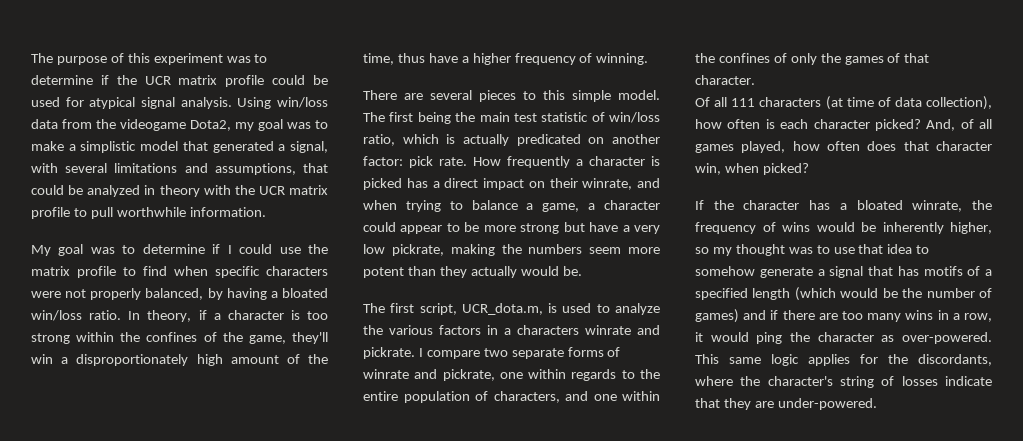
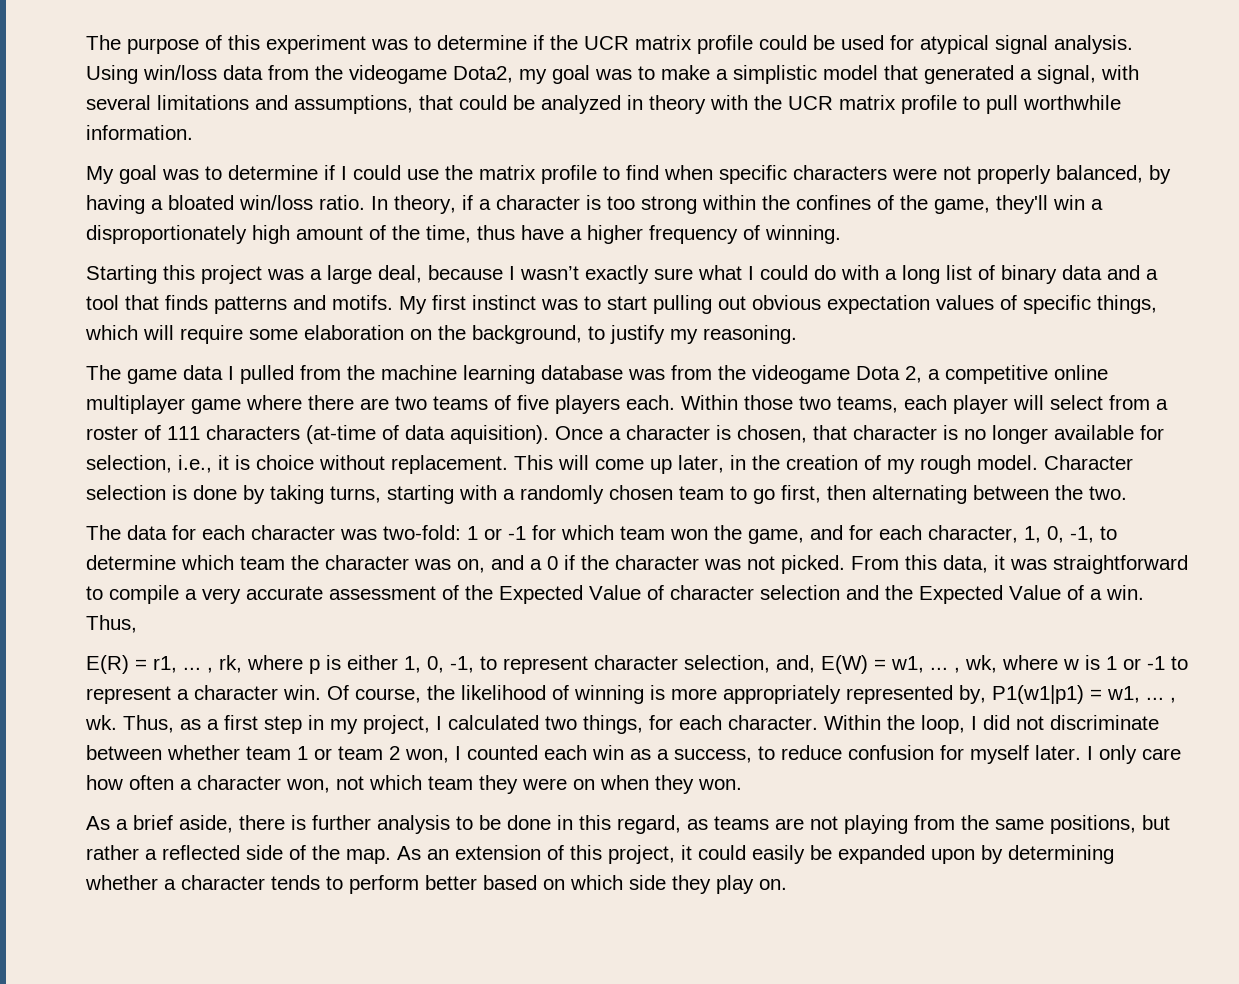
- There are several pieces to this simple model. The first being the main test statistic of win/loss ratio, which is actually predicated on another factor: pick rate. How frequently a character is picked has a direct impact on their winrate, and when trying to balance a game, a character could appear to be more strong but have a very low pickrate, making the numbers seem more potent than they actually would be.
- The first script, UCR_dota.m, is used to analyze the various factors in a characters winrate and pickrate. I compare two separate forms of winrate and pickrate, one within regards to the entire population of characters, and one within the confines of only the games of that character.
- Of all 111 characters (at time of data collection), how often is each character picked? And, of all games played, how often does that character win, when picked?
- If the character has a bloated winrate, the frequency of wins would be inherently higher, so my thought was to use that idea to somehow generate a signal that has motifs of a specified length (which would be the number of games) and if there are too many wins in a row, it would ping the character as over-powered. This same logic applies for the discordants, where the character's string of losses indicate that they are under-powered.
+ Starting this project was a large deal, because I wasn’t exactly sure what I could do with a long list of binary data and a tool that finds patterns and motifs. My first instinct was to start pulling out obvious expectation values of specific things, which will require some elaboration on the background, to justify my reasoning.
+ The game data I pulled from the machine learning database was from the videogame Dota 2, a competitive online multiplayer game where there are two teams of five players each. Within those two teams, each player will select from a roster of 111 characters (at-time of data aquisition). Once a character is chosen, that character is no longer available for selection, i.e., it is choice without replacement. This will come up later, in the creation of my rough model. Character selection is done by taking turns, starting with a randomly chosen team to go first, then alternating between the two.
+ The data for each character was two-fold: 1 or -1 for which team won the game, and for each character, 1, 0, -1, to determine which team the character was on, and a 0 if the character was not picked. From this data, it was straightforward to compile a very accurate assessment of the Expected Value of character selection and the Expected Value of a win. Thus,
+ E(R) = r1, ... , rk, where p is either 1, 0, -1, to represent character selection, and, E(W) = w1, ... , wk, where w is 1 or -1 to represent a character win. Of course, the likelihood of winning is more appropriately represented by, P1(w1|p1) = w1, ... , wk. Thus, as a first step in my project, I calculated two things, for each character. Within the loop, I did not discriminate between whether team 1 or team 2 won, I counted each win as a success, to reduce confusion for myself later. I only care how often a character won, not which team they were on when they won.
+ As a brief aside, there is further analysis to be done in this regard, as teams are not playing from the same positions, but rather a reflected side of the map. As an extension of this project, it could easily be expanded upon by determining whether a character tends to perform better based on which side they play on.

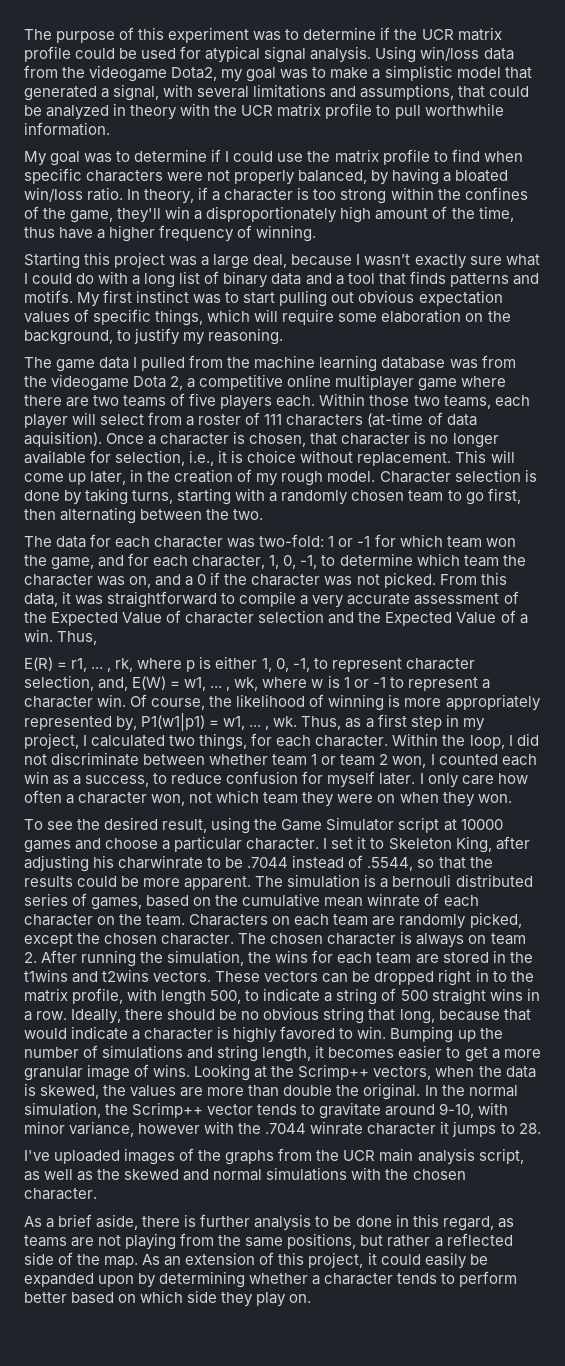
+ To see the desired result, using the Game Simulator script at 10000 games and choose a particular character. I set it to Skeleton King, after adjusting his charwinrate to be .7044 instead of .5544, so that the results could be more apparent. The simulation is a bernouli distributed series of games, based on the cumulative mean winrate of each character on the team. Characters on each team are randomly picked, except the chosen character. The chosen character is always on team 2. After running the simulation, the wins for each team are stored in the t1wins and t2wins vectors. These vectors can be dropped right in to the matrix profile, with length 500, to indicate a string of 500 straight wins in a row. Ideally, there should be no obvious string that long, because that would indicate a character is highly favored to win. Bumping up the number of simulations and string length, it becomes easier to get a more granular image of wins. Looking at the Scrimp++ vectors, when the data is skewed, the values are more than double the original. In the normal simulation, the Scrimp++ vector tends to gravitate around 9-10, with minor variance, however with the .7044 winrate character it jumps to 28.
+ I've uploaded images of the graphs from the UCR main analysis script, as well as the skewed and normal simulations with the chosen character.

